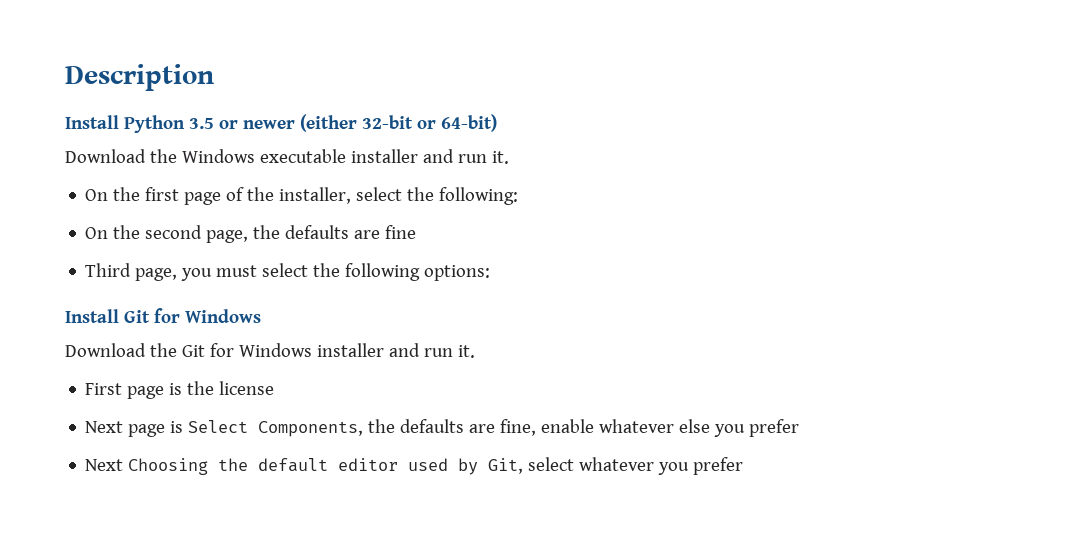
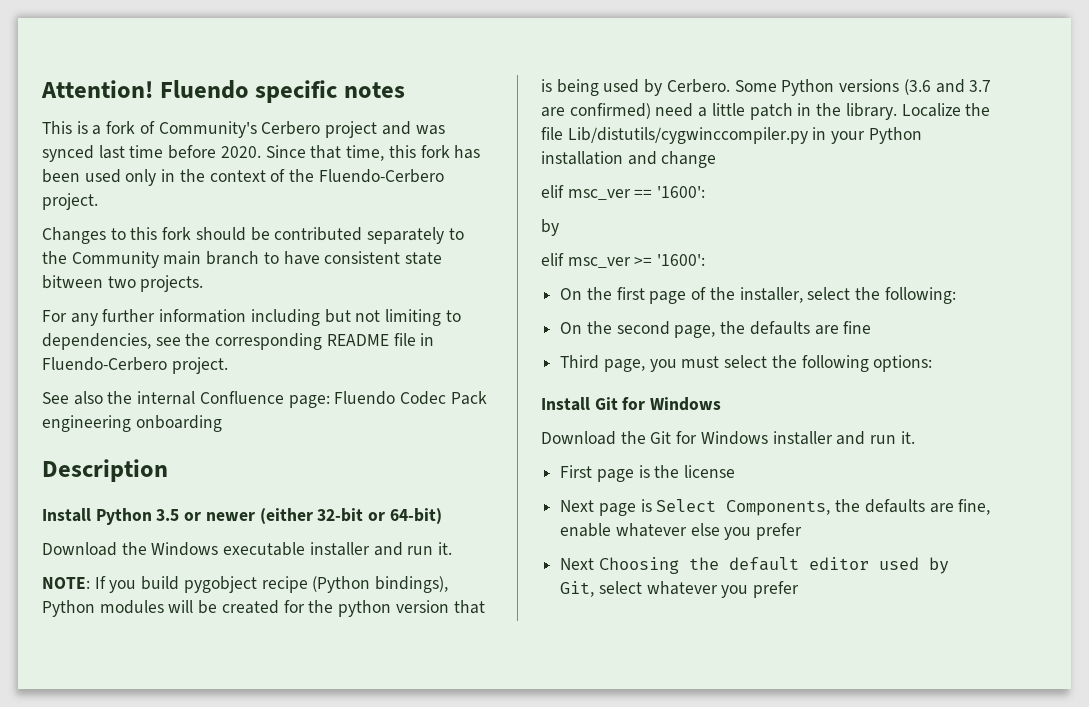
+ Attention! Fluendo specific notes
+ This is a fork of Community's Cerbero project and was synced last time before 2020. Since that time, this fork has been used only in the context of the Fluendo-Cerbero project.
+ Changes to this fork should be contributed separately to the Community main branch to have consistent state bitween two projects.
+ For any further information including but not limiting to dependencies, see the corresponding README file in Fluendo-Cerbero project.
+ See also the internal Confluence page: Fluendo Codec Pack engineering onboarding
+ NOTE: If you build pygobject recipe (Python bindings), Python modules will be created for the python version that is being used by Cerbero. Some Python versions (3.6 and 3.7 are confirmed) need a little patch in the library. Localize the file Lib/distutils/cygwinccompiler.py in your Python installation and change
+ elif msc_ver == '1600':
+ by
+ elif msc_ver >= '1600':

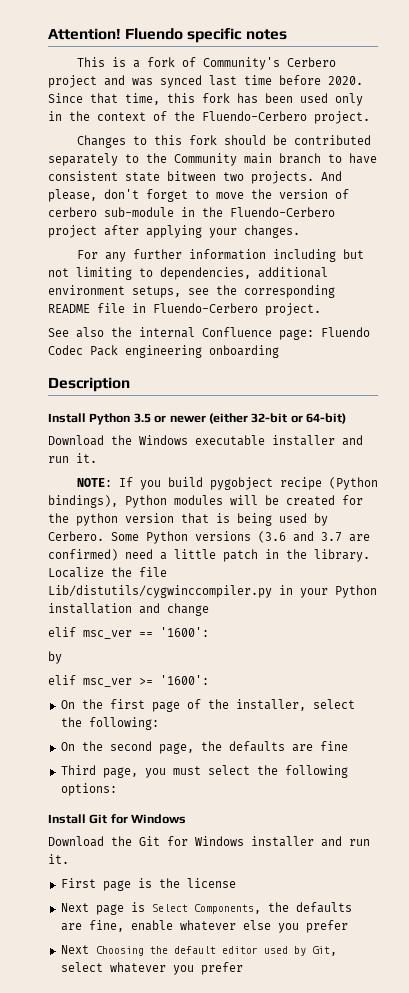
+ And please, don't forget to move the version of cerbero sub-module in the Fluendo-Cerbero project after applying your changes.
- For any further information including but not limiting to dependencies, see the corresponding README file in Fluendo-Cerbero project.
+ For any further information including but not limiting to dependencies, additional environment setups, see the corresponding README file in Fluendo-Cerbero project.

